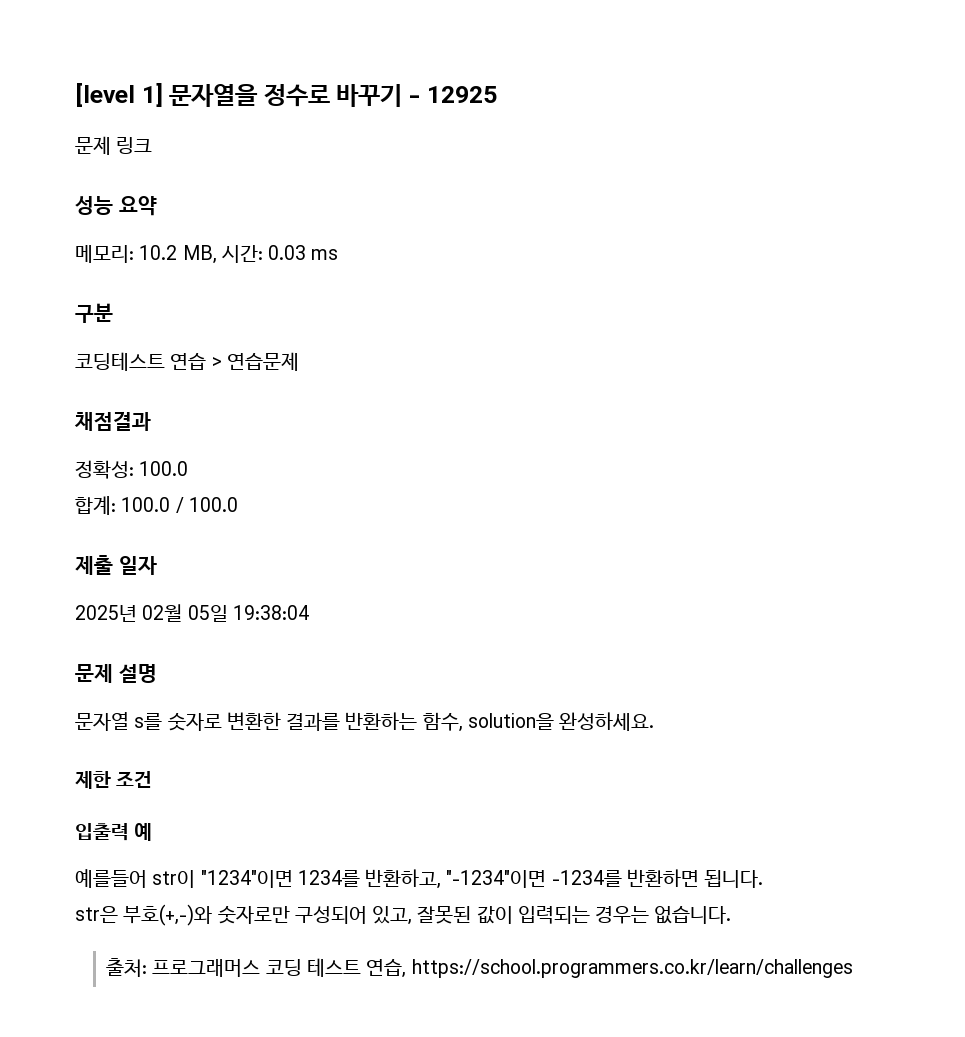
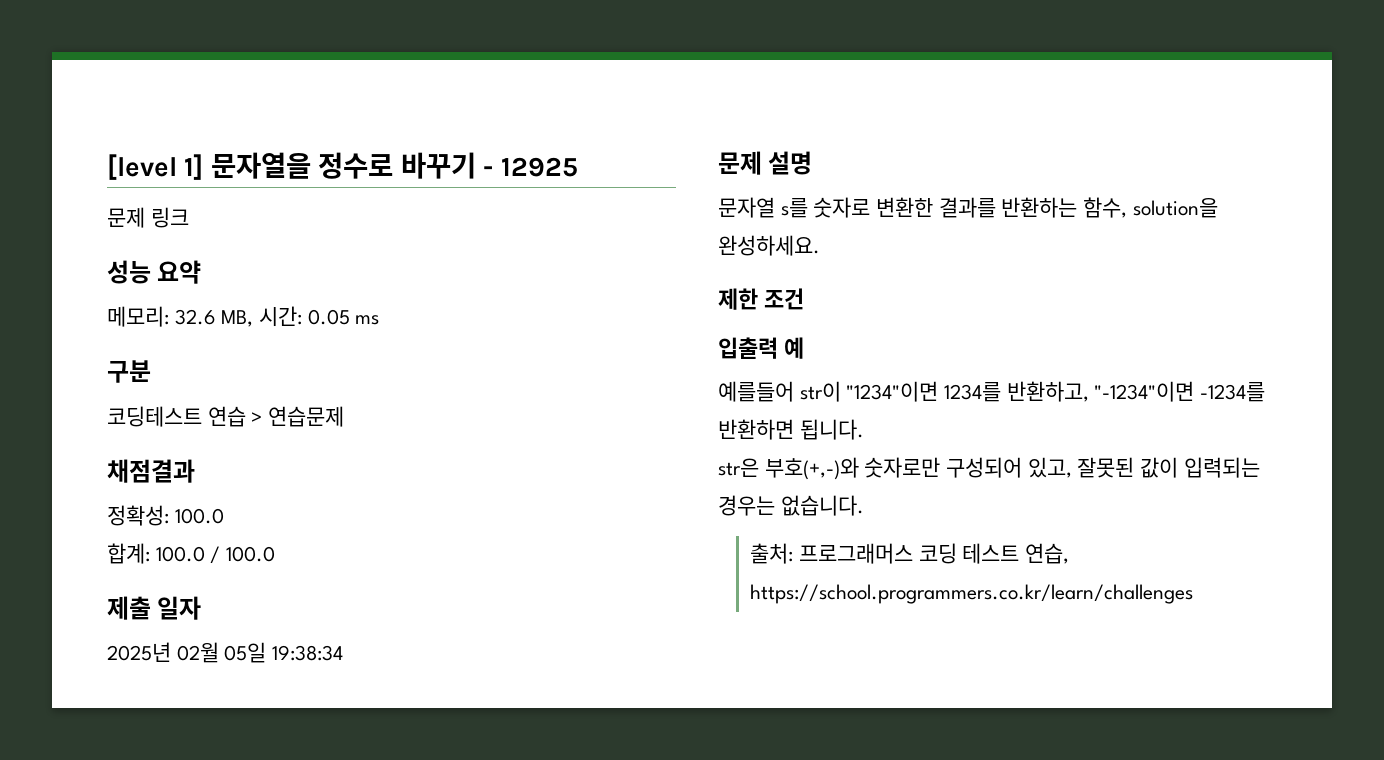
- 메모리: 10.2 MB, 시간: 0.03 ms
+ 메모리: 32.6 MB, 시간: 0.05 ms
- 2025년 02월 05일 19:38:04
+ 2025년 02월 05일 19:38:34

